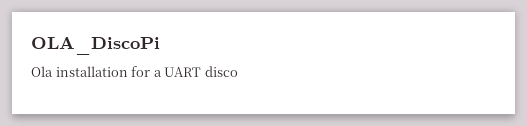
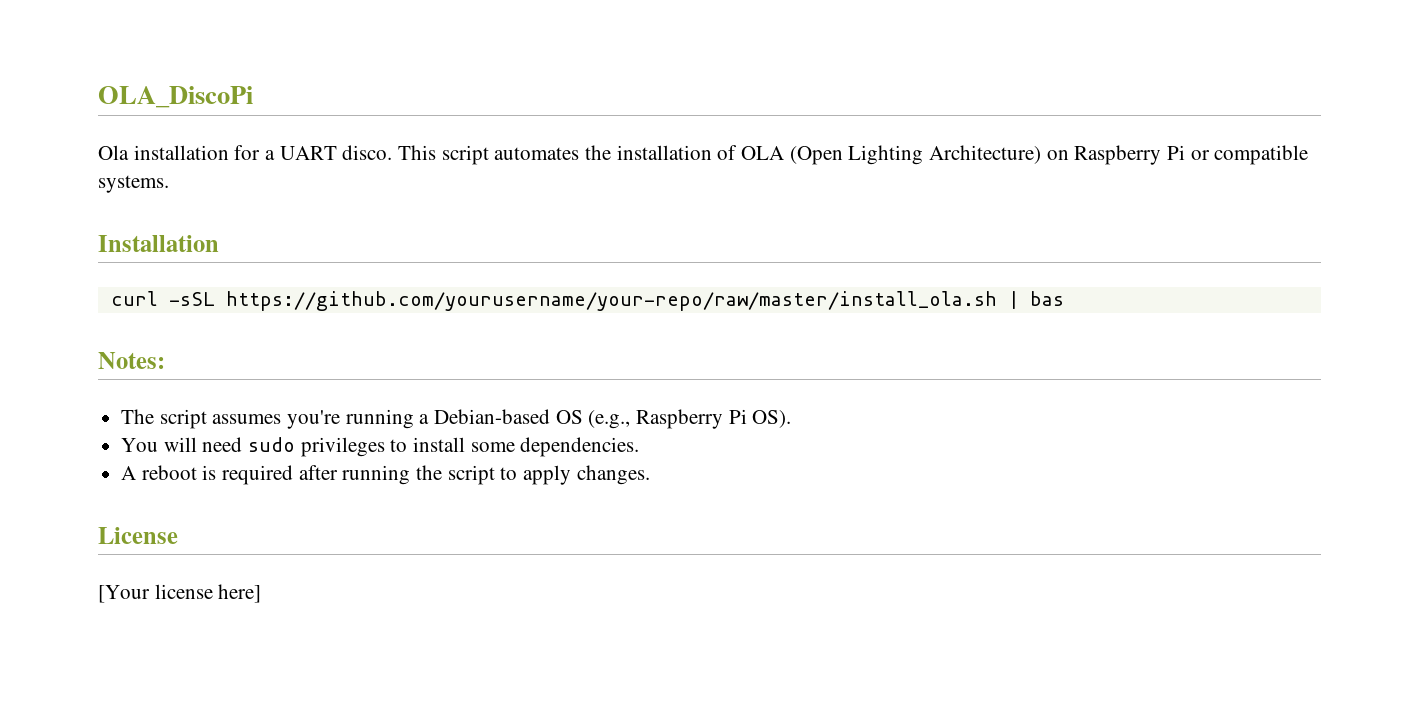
- Ola installation for a UART disco
+ Ola installation for a UART disco. This script automates the installation of OLA (Open Lighting Architecture) on Raspberry Pi or compatible systems.
+ Installation
+ curl -sSL https://github.com/yourusername/your-repo/raw/master/install_ola.sh | bas
+ Notes:
+ The script assumes you're running a Debian-based OS (e.g., Raspberry Pi OS).
+ You will need sudo privileges to install some dependencies.
+ A reboot is required after running the script to apply changes.
+ License
+ [Your license here]

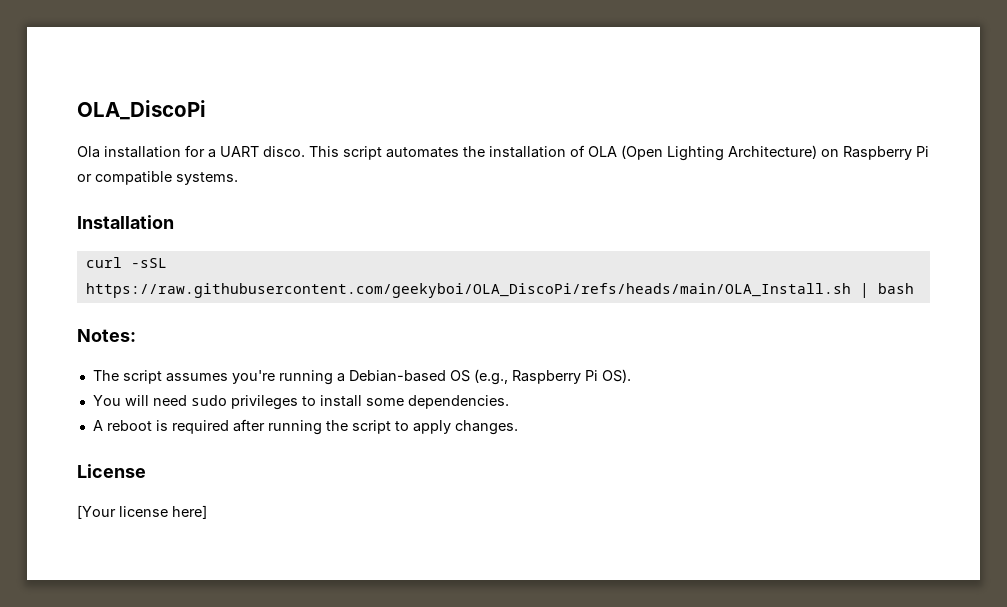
- curl -sSL https://github.com/yourusername/your-repo/raw/master/install_ola.sh | bas
+ curl -sSL https://raw.githubusercontent.com/geekyboi/OLA_DiscoPi/refs/heads/main/OLA_Install.sh | bash

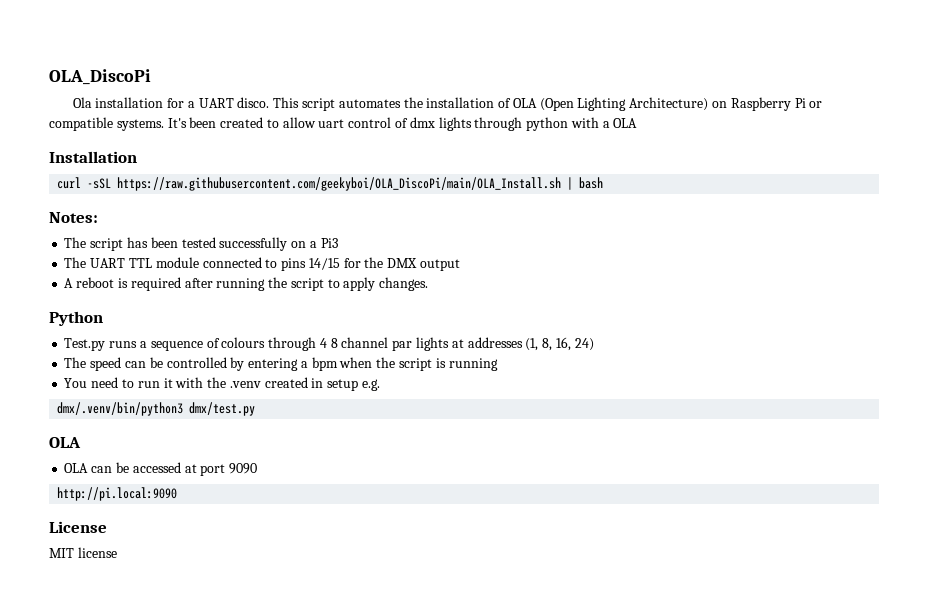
+ It's been created to allow uart control of dmx lights through python with a OLA
- curl -sSL https://raw.githubusercontent.com/geekyboi/OLA_DiscoPi/refs/heads/main/OLA_Install.sh | bash
+ curl -sSL https://raw.githubusercontent.com/geekyboi/OLA_DiscoPi/main/OLA_Install.sh | bash
- The script assumes you're running a Debian-based OS (e.g., Raspberry Pi OS).
- You will need sudo privileges to install some dependencies.
+ The script has been tested successfully on a Pi3
+ The UART TTL module connected to pins 14/15 for the DMX output
+ Python
+ Test.py runs a sequence of colours through 4 8 channel par lights at addresses (1, 8, 16, 24)
+ The speed can be controlled by entering a bpm when the script is running
+ You need to run it with the .venv created in setup e.g.
+ dmx/.venv/bin/python3 dmx/test.py
+ OLA
+ OLA can be accessed at port 9090
+ http://pi.local:9090
  License
- [Your license here]
+ MIT license

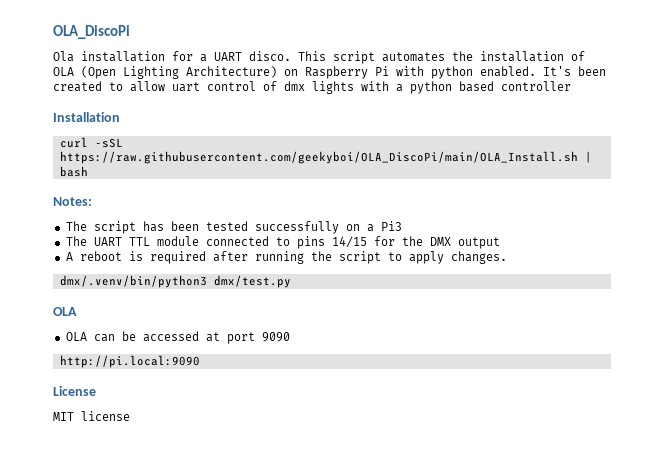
- This script automates the installation of OLA (Open Lighting Architecture) on Raspberry Pi or compatible systems.
+ This script automates the installation of OLA (Open Lighting Architecture) on Raspberry Pi with python enabled.
- It's been created to allow uart control of dmx lights through python with a OLA
+ It's been created to allow uart control of dmx lights with a python based controller
- Python
- Test.py runs a sequence of colours through 4 8 channel par lights at addresses (1, 8, 16, 24)
- The speed can be controlled by entering a bpm when the script is running
- You need to run it with the .venv created in setup e.g.

